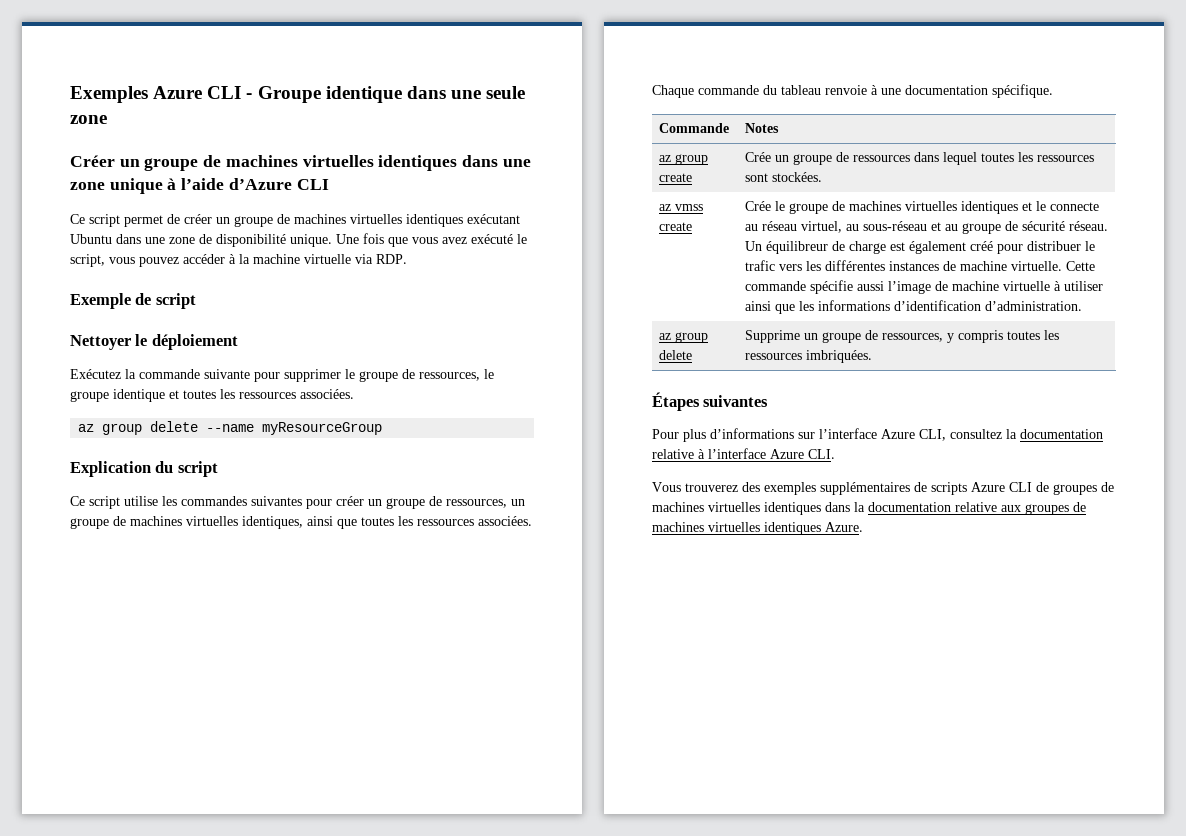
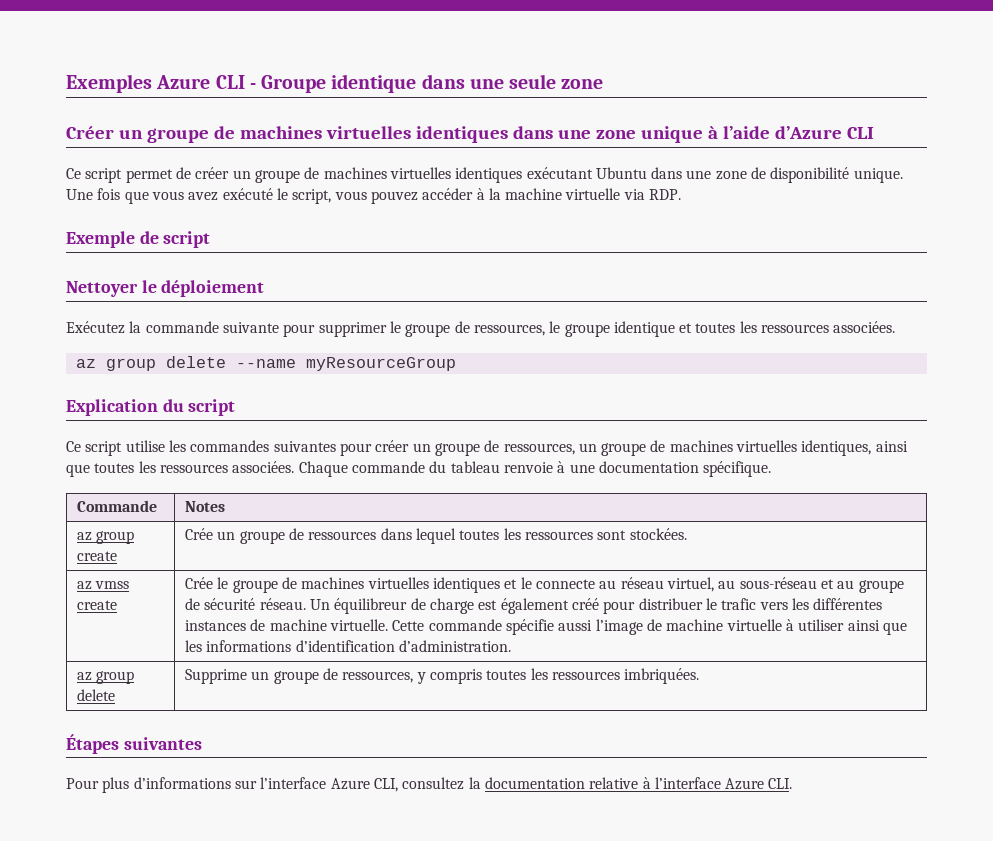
- Vous trouverez des exemples supplémentaires de scripts Azure CLI de groupes de machines virtuelles identiques dans la documentation relative aux groupes de machines virtuelles identiques Azure.

